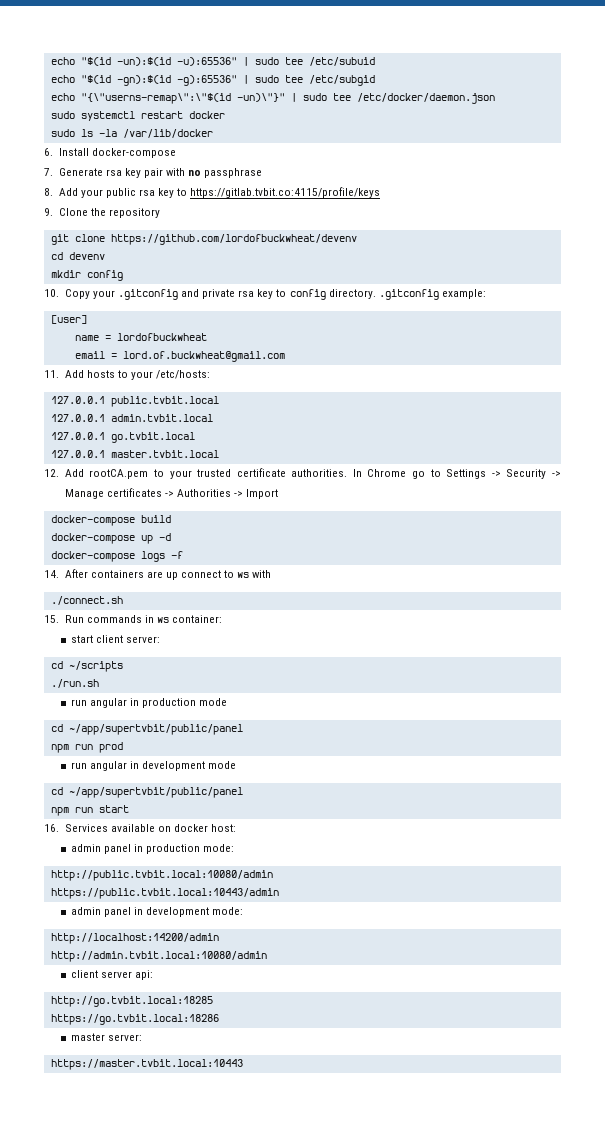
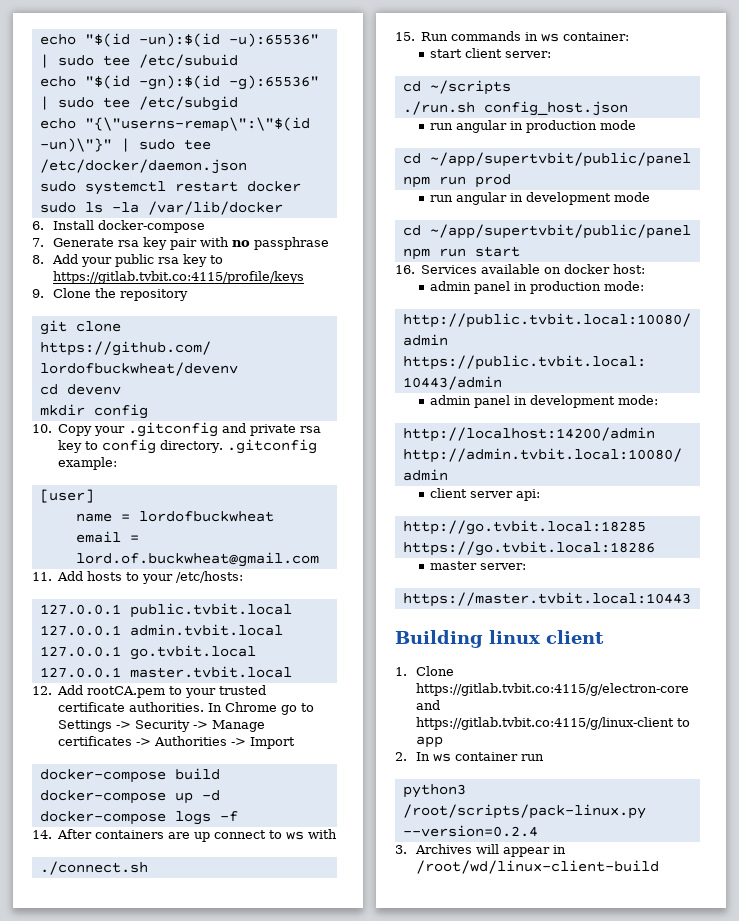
- ./run.sh
+ ./run.sh config_host.json
+ Building linux client
+ 1. Clone https://gitlab.tvbit.co:4115/g/electron-core and https://gitlab.tvbit.co:4115/g/linux-client to app
+ 2. In ws container run
+ python3 /root/scripts/pack-linux.py --version=0.2.4
+ 3. Archives will appear in /root/wd/linux-client-build

